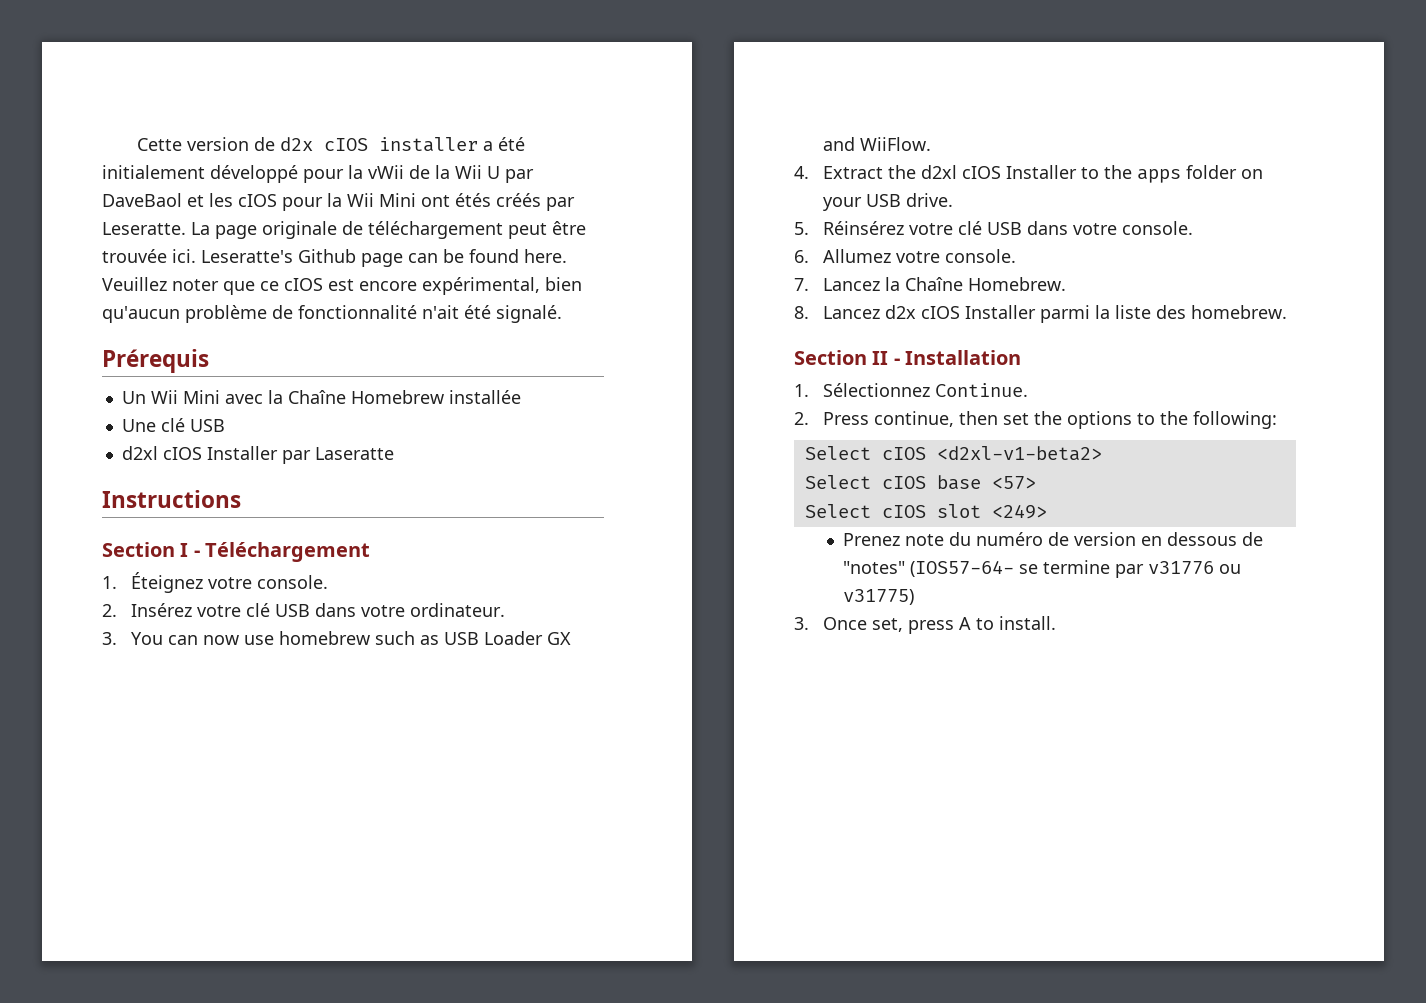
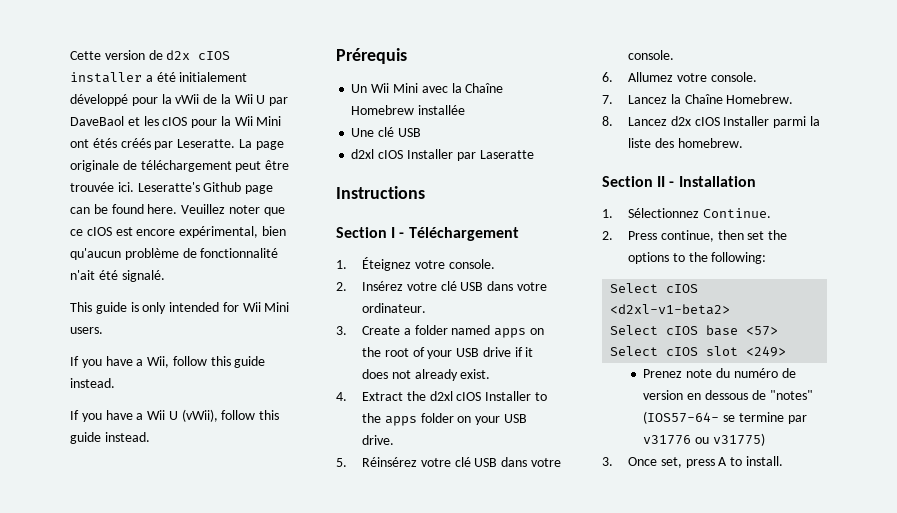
+ This guide is only intended for Wii Mini users.
+ If you have a Wii, follow this guide instead.
+ If you have a Wii U (vWii), follow this guide instead.
- 3. You can now use homebrew such as USB Loader GX and WiiFlow.
+ 3. Create a folder named apps on the root of your USB drive if it does not already exist.

